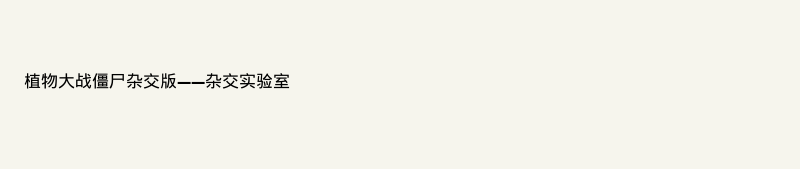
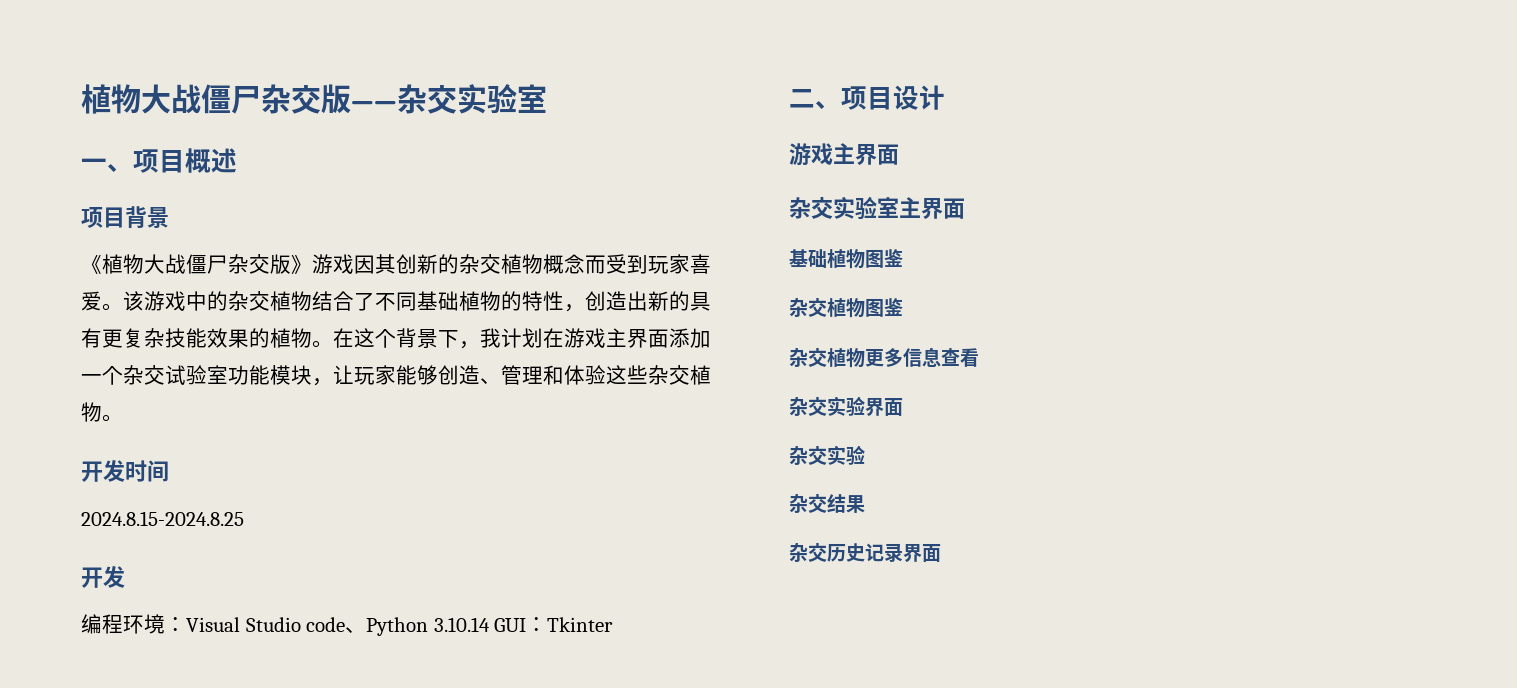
+ 一、项目概述
+ 项目背景
+ 《植物大战僵尸杂交版》游戏因其创新的杂交植物概念而受到玩家喜爱。该游戏中的杂交植物结合了不同基础植物的特性，创造出新的具有更复杂技能效果的植物。在这个背景下，我计划在游戏主界面添加一个杂交试验室功能模块，让玩家能够创造、管理和体验这些杂交植物。
+ 开发时间
+ 2024.8.15-2024.8.25
+ 开发
+ 编程环境：Visual Studio code、Python 3.10.14 GUI：Tkinter
+ 二、项目设计
+ 游戏主界面
+ 杂交实验室主界面
+ 基础植物图鉴
+ 杂交植物图鉴
+ 杂交植物更多信息查看
+ 杂交实验界面
+ 杂交实验
+ 杂交结果
+ 杂交历史记录界面

